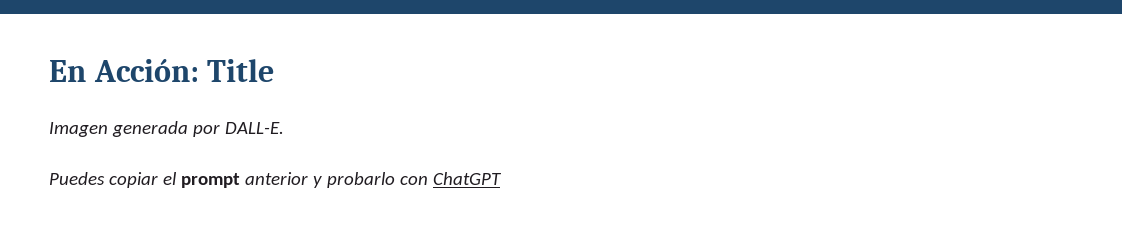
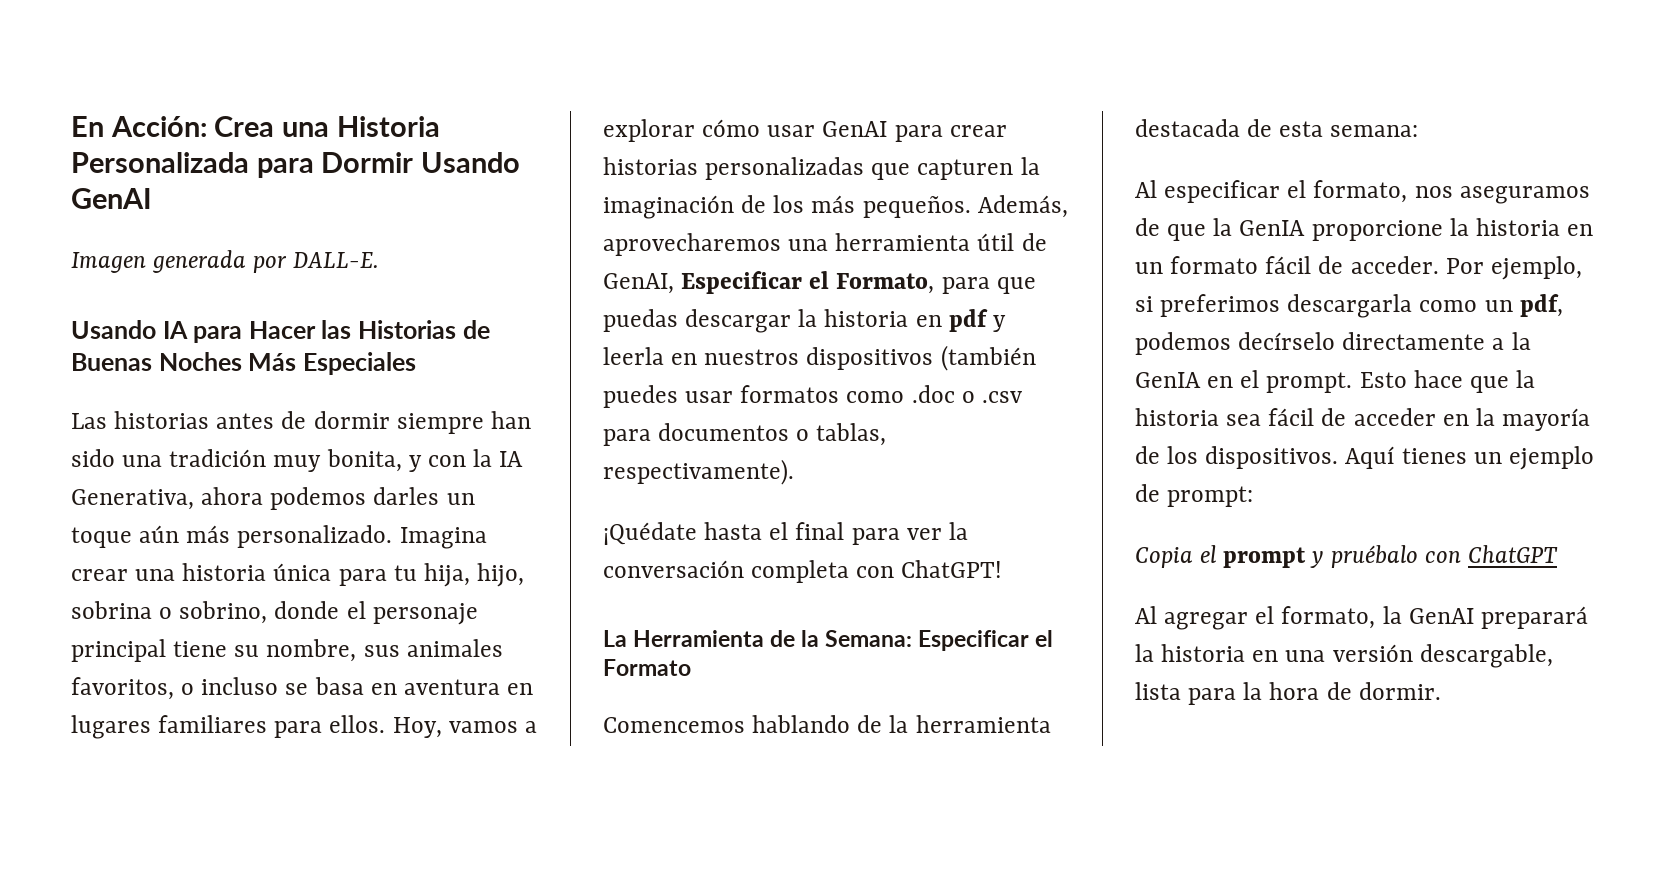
- En Acción: Title
+ En Acción: Crea una Historia Personalizada para Dormir Usando GenAI
  Imagen generada por DALL-E.
- Puedes copiar el prompt anterior y probarlo con ChatGPT
+ Usando IA para Hacer las Historias de Buenas Noches Más Especiales
+ Las historias antes de dormir siempre han sido una tradición muy bonita, y con la IA Generativa, ahora podemos darles un toque aún más personalizado. Imagina crear una historia única para tu hija, hijo, sobrina o sobrino, donde el personaje principal tiene su nombre, sus animales favoritos, o incluso se basa en aventura en lugares familiares para ellos. Hoy, vamos a explorar cómo usar GenAI para crear historias personalizadas que capturen la imaginación de los más pequeños. Además, aprovecharemos una herramienta útil de GenAI, Especificar el Formato, para que puedas descargar la historia en pdf y leerla en nuestros dispositivos (también puedes usar formatos como .doc o .csv para documentos o tablas, respectivamente).
+ ¡Quédate hasta el final para ver la conversación completa con ChatGPT!
+ La Herramienta de la Semana: Especificar el Formato
+ Comencemos hablando de la herramienta destacada de esta semana:
+ Al especificar el formato, nos aseguramos de que la GenIA proporcione la historia en un formato fácil de acceder. Por ejemplo, si preferimos descargarla como un pdf, podemos decírselo directamente a la GenIA en el prompt. Esto hace que la historia sea fácil de acceder en la mayoría de los dispositivos. Aquí tienes un ejemplo de prompt:
+ Copia el prompt y pruébalo con ChatGPT
+ Al agregar el formato, la GenAI preparará la historia en una versión descargable, lista para la hora de dormir.

